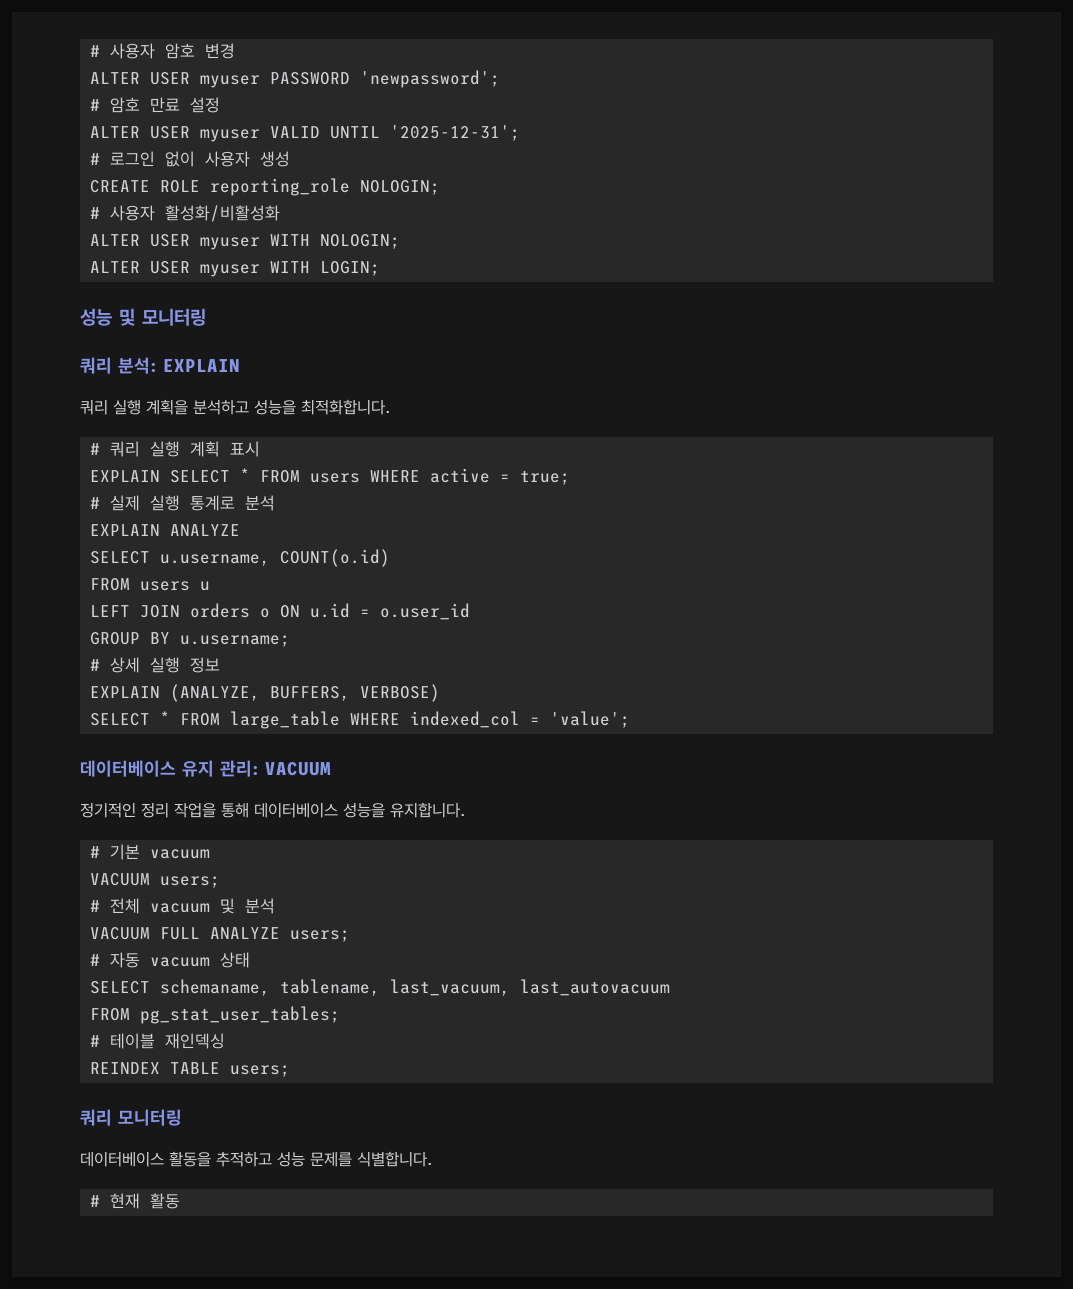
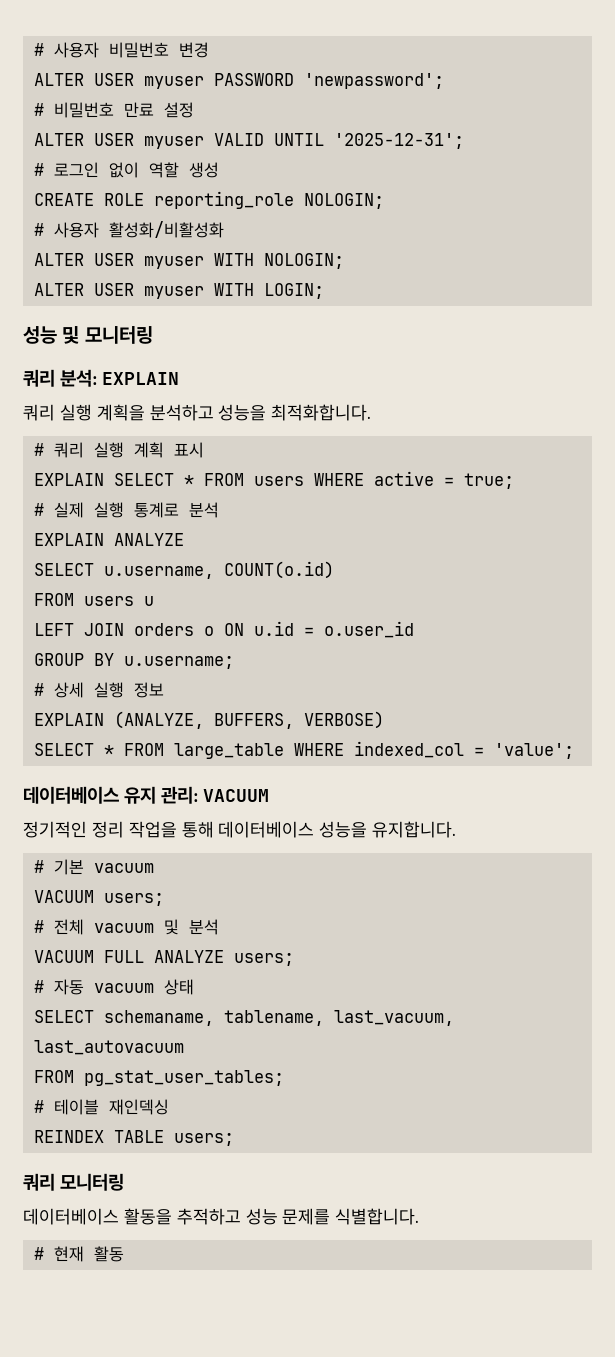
- # 사용자 암호 변경
+ # 사용자 비밀번호 변경
- # 암호 만료 설정
+ # 비밀번호 만료 설정
- # 로그인 없이 사용자 생성
+ # 로그인 없이 역할 생성

